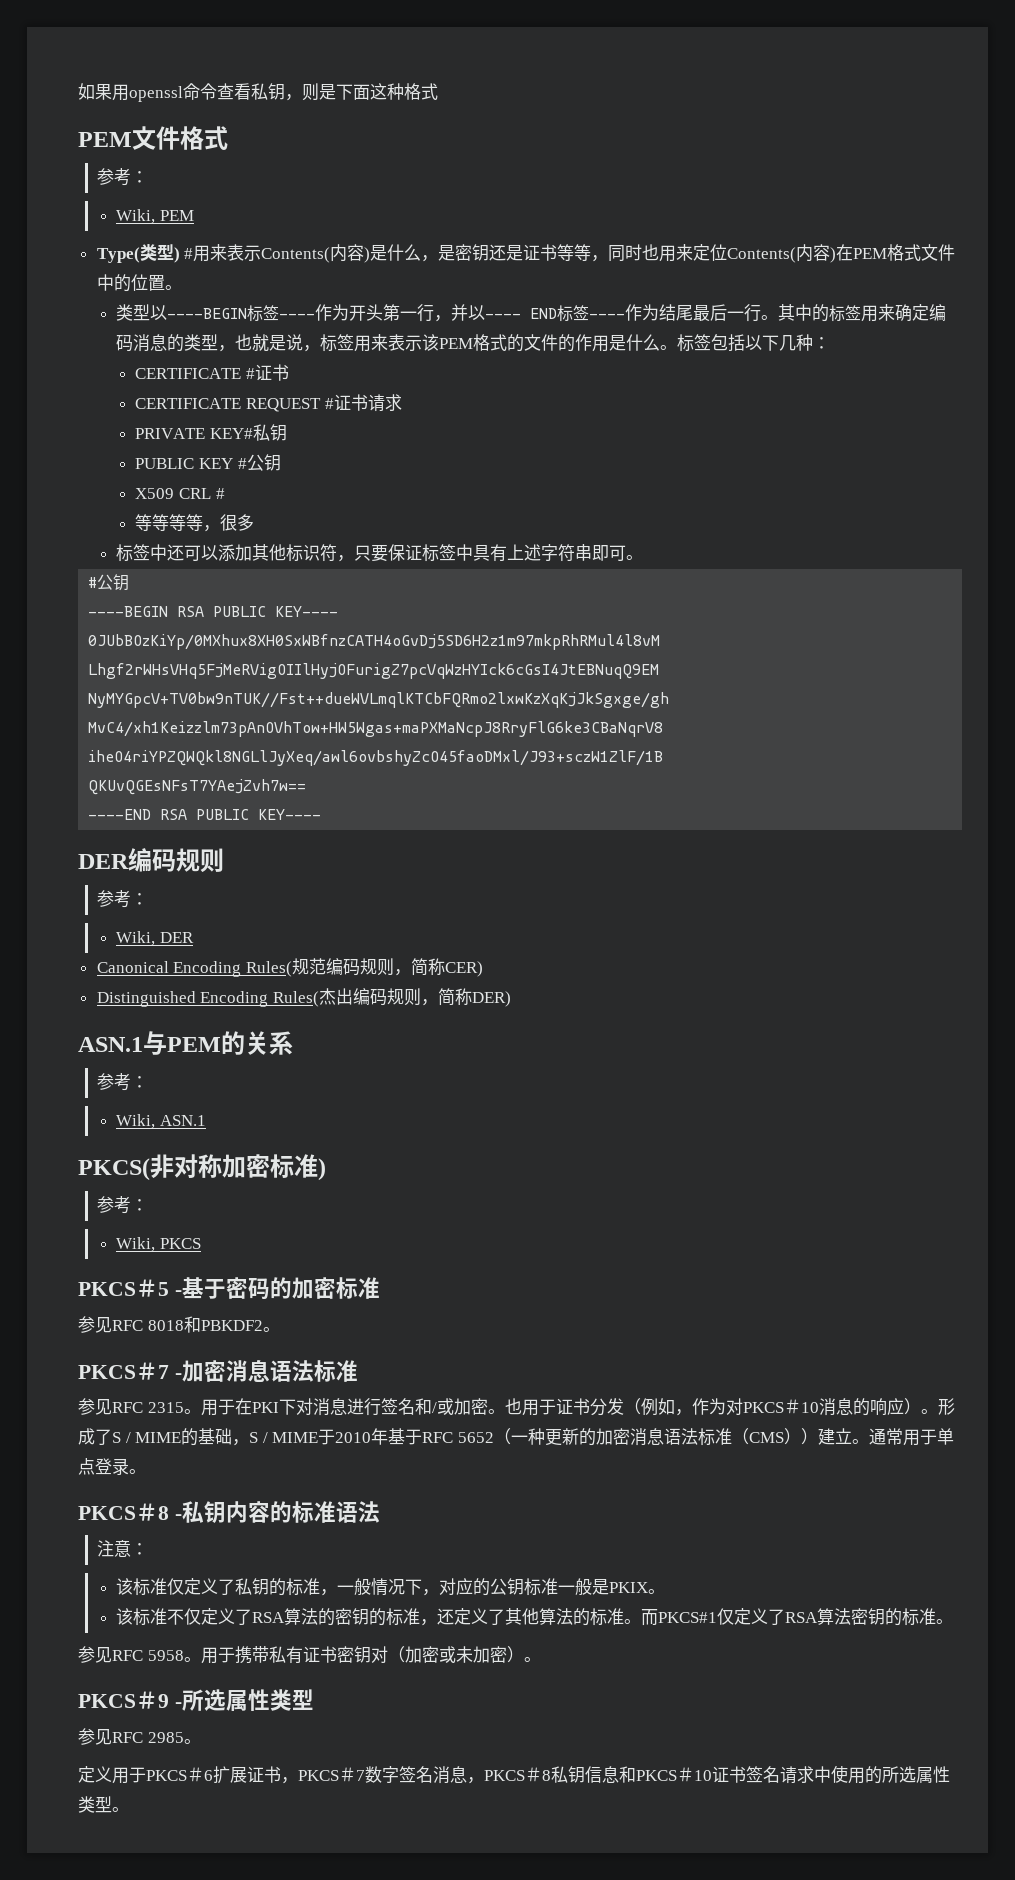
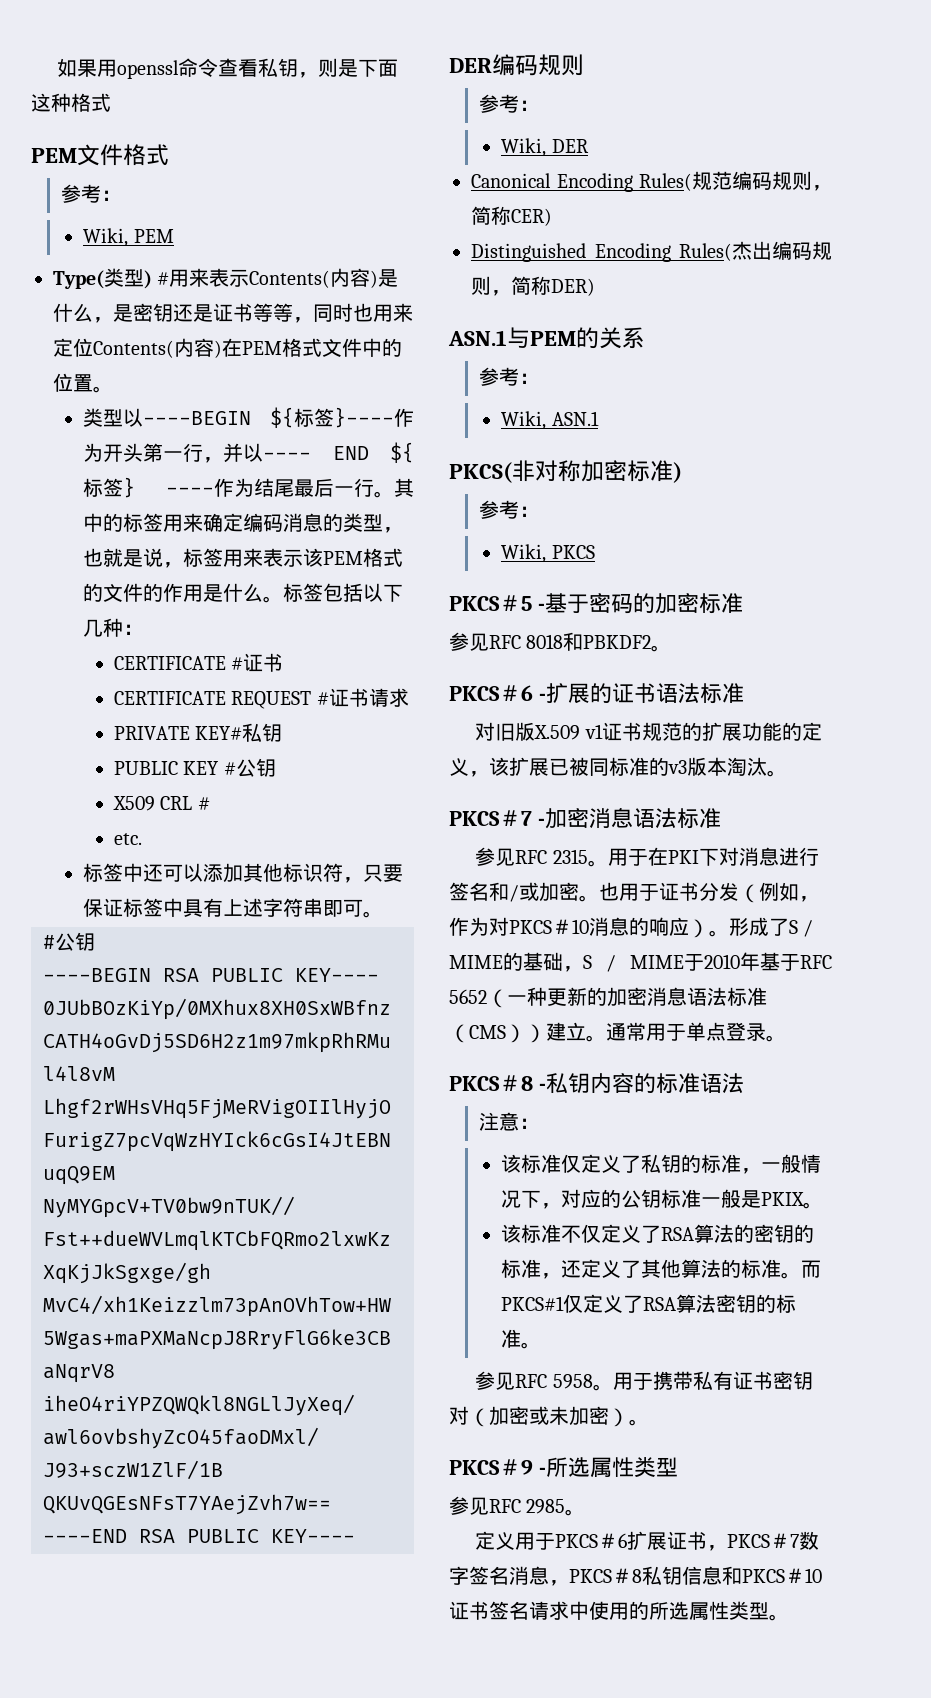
- 类型以----BEGIN标签----作为开头第一行，并以---- END标签----作为结尾最后一行。
+ 类型以----BEGIN ${标签}----作为开头第一行，并以---- END ${标签} ----作为结尾最后一行。
- 等等等等，很多
+ etc.
+ PKCS＃6 -扩展的证书语法标准
+ 对旧版X.509 v1证书规范的扩展功能的定义，该扩展已被同标准的v3版本淘汰。

